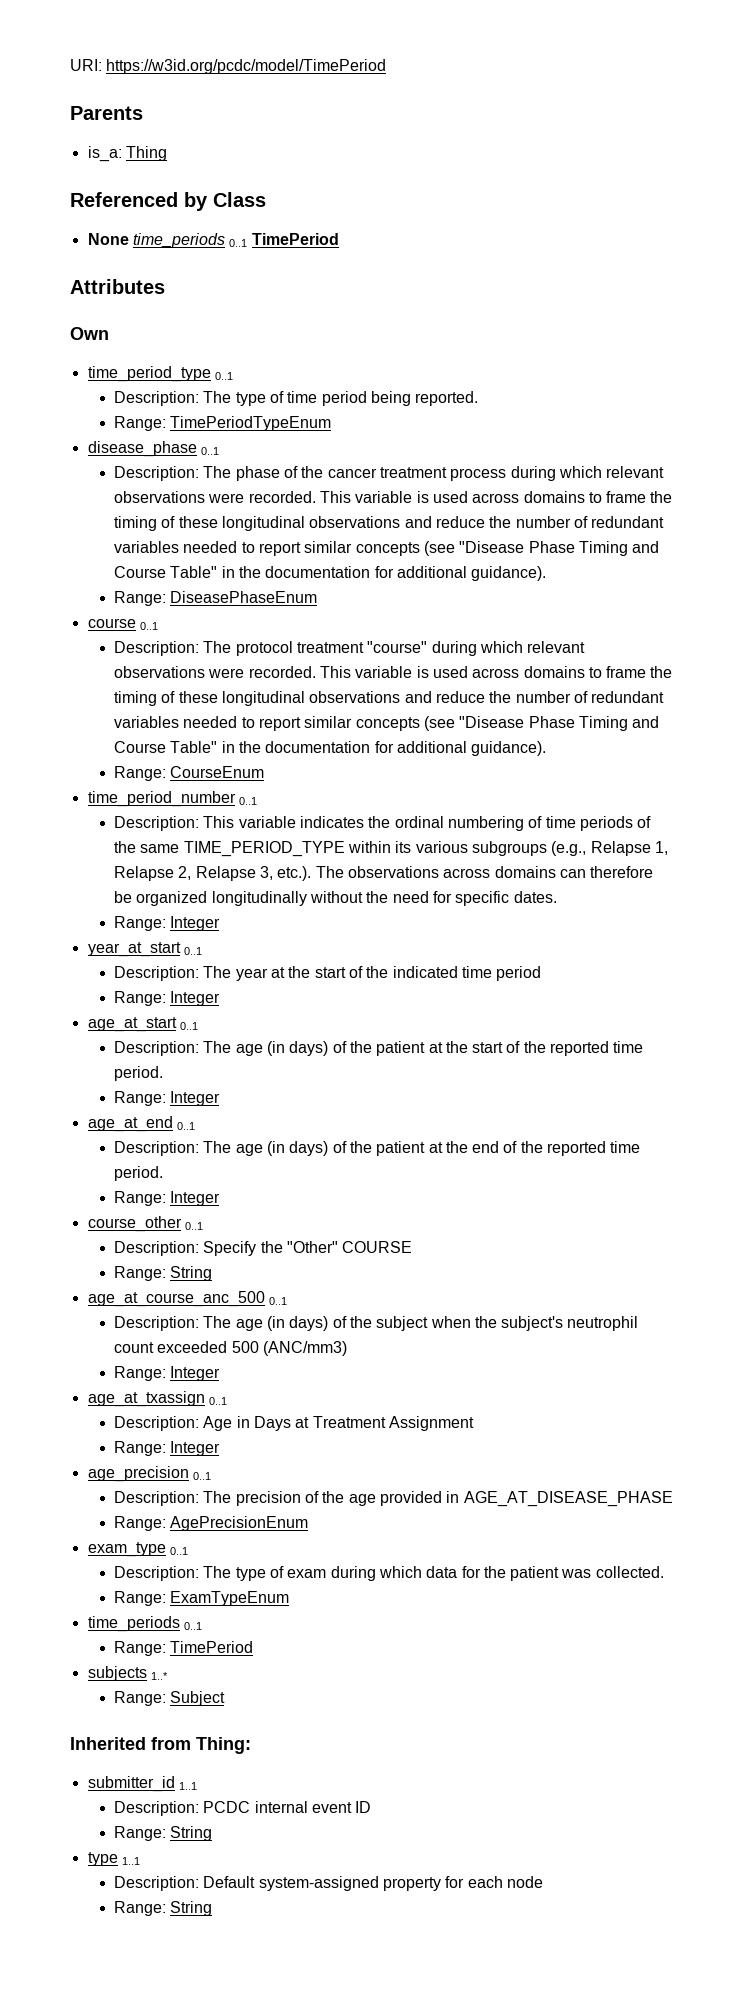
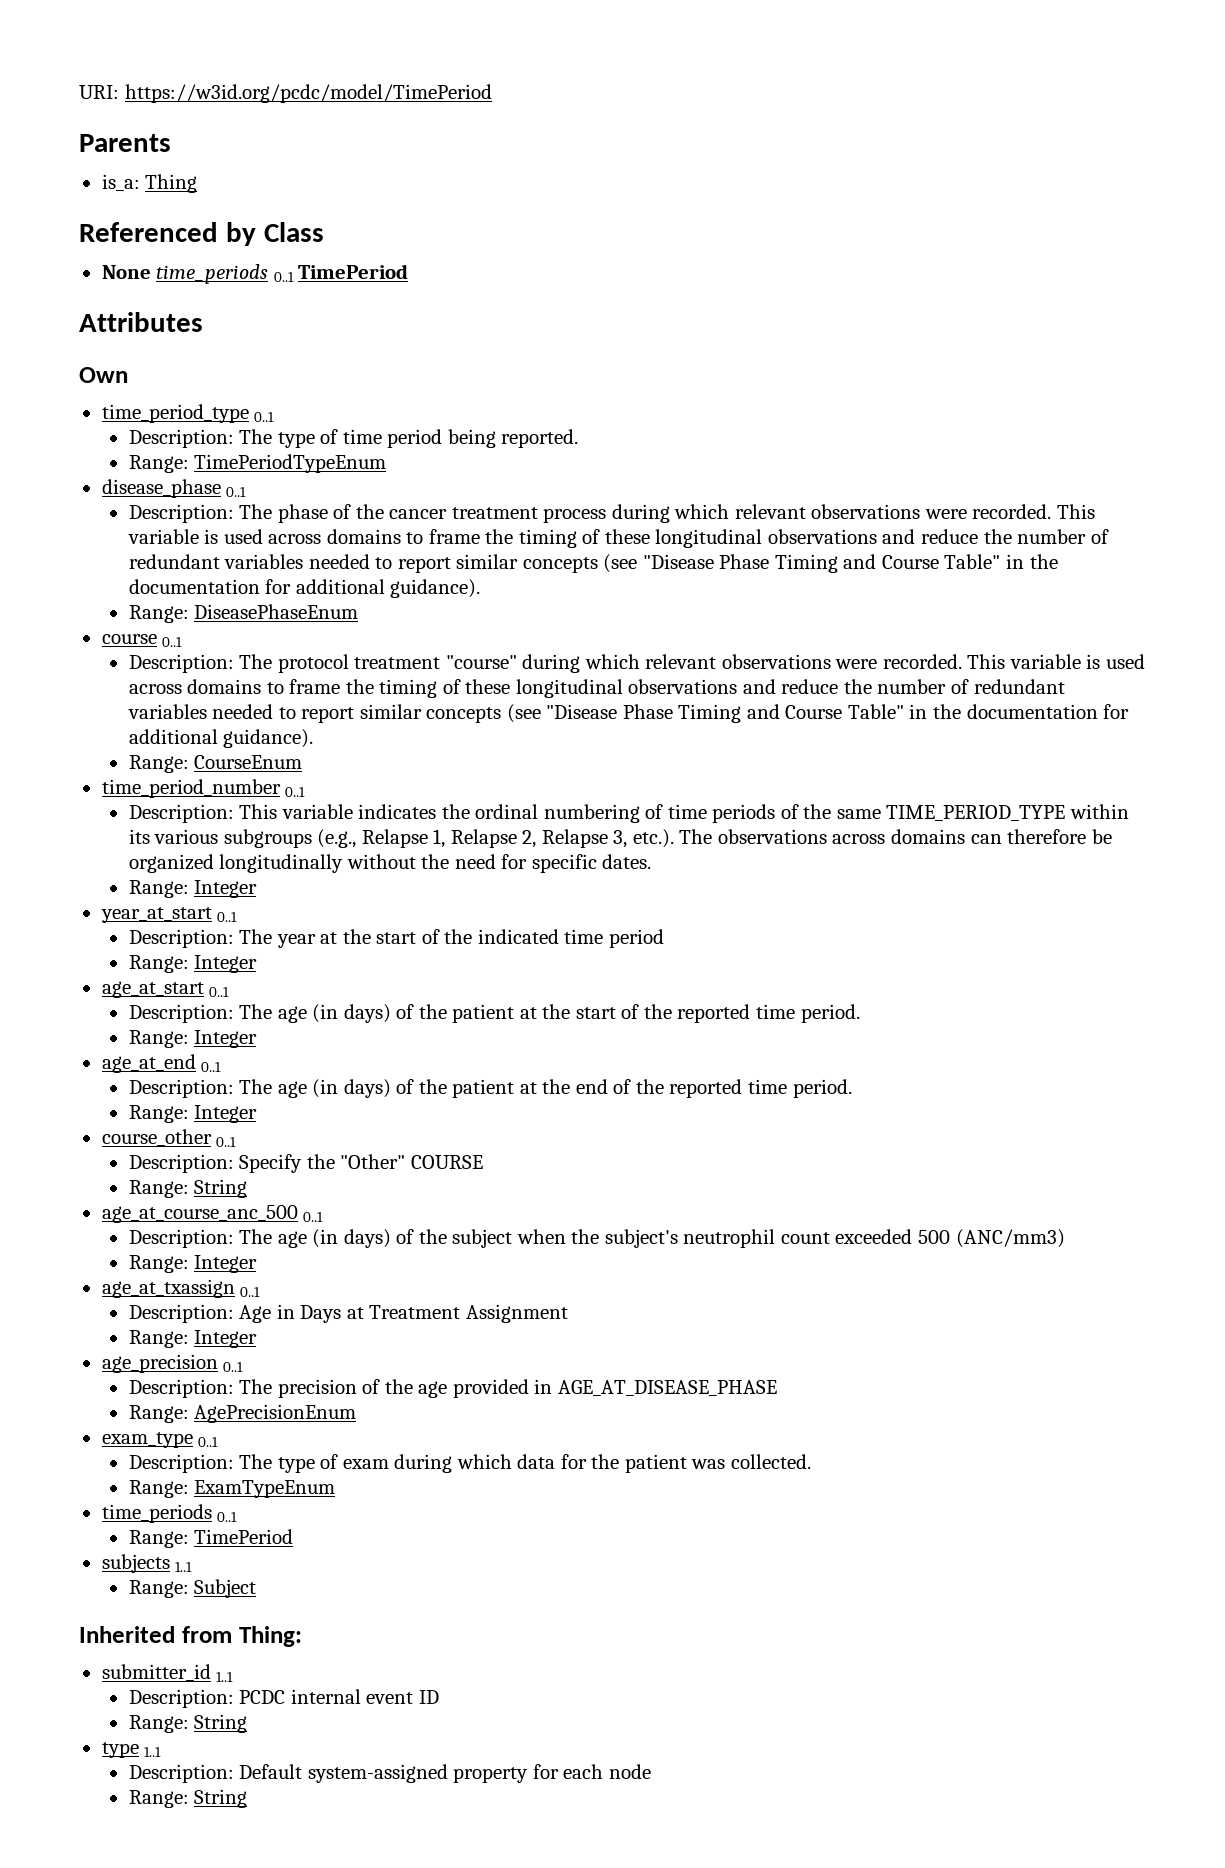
- subjects 1..*
+ subjects 1..1

